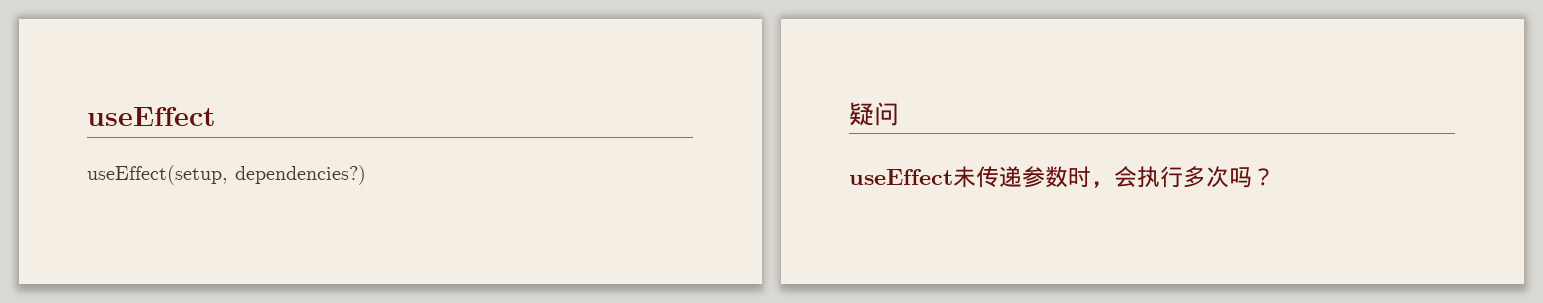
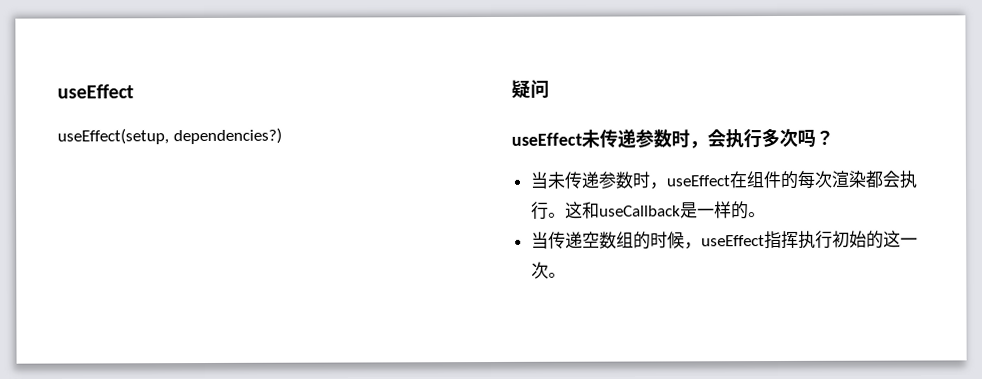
+ 当未传递参数时，useEffect在组件的每次渲染都会执行。这和useCallback是一样的。
+ 当传递空数组的时候，useEffect指挥执行初始的这一次。

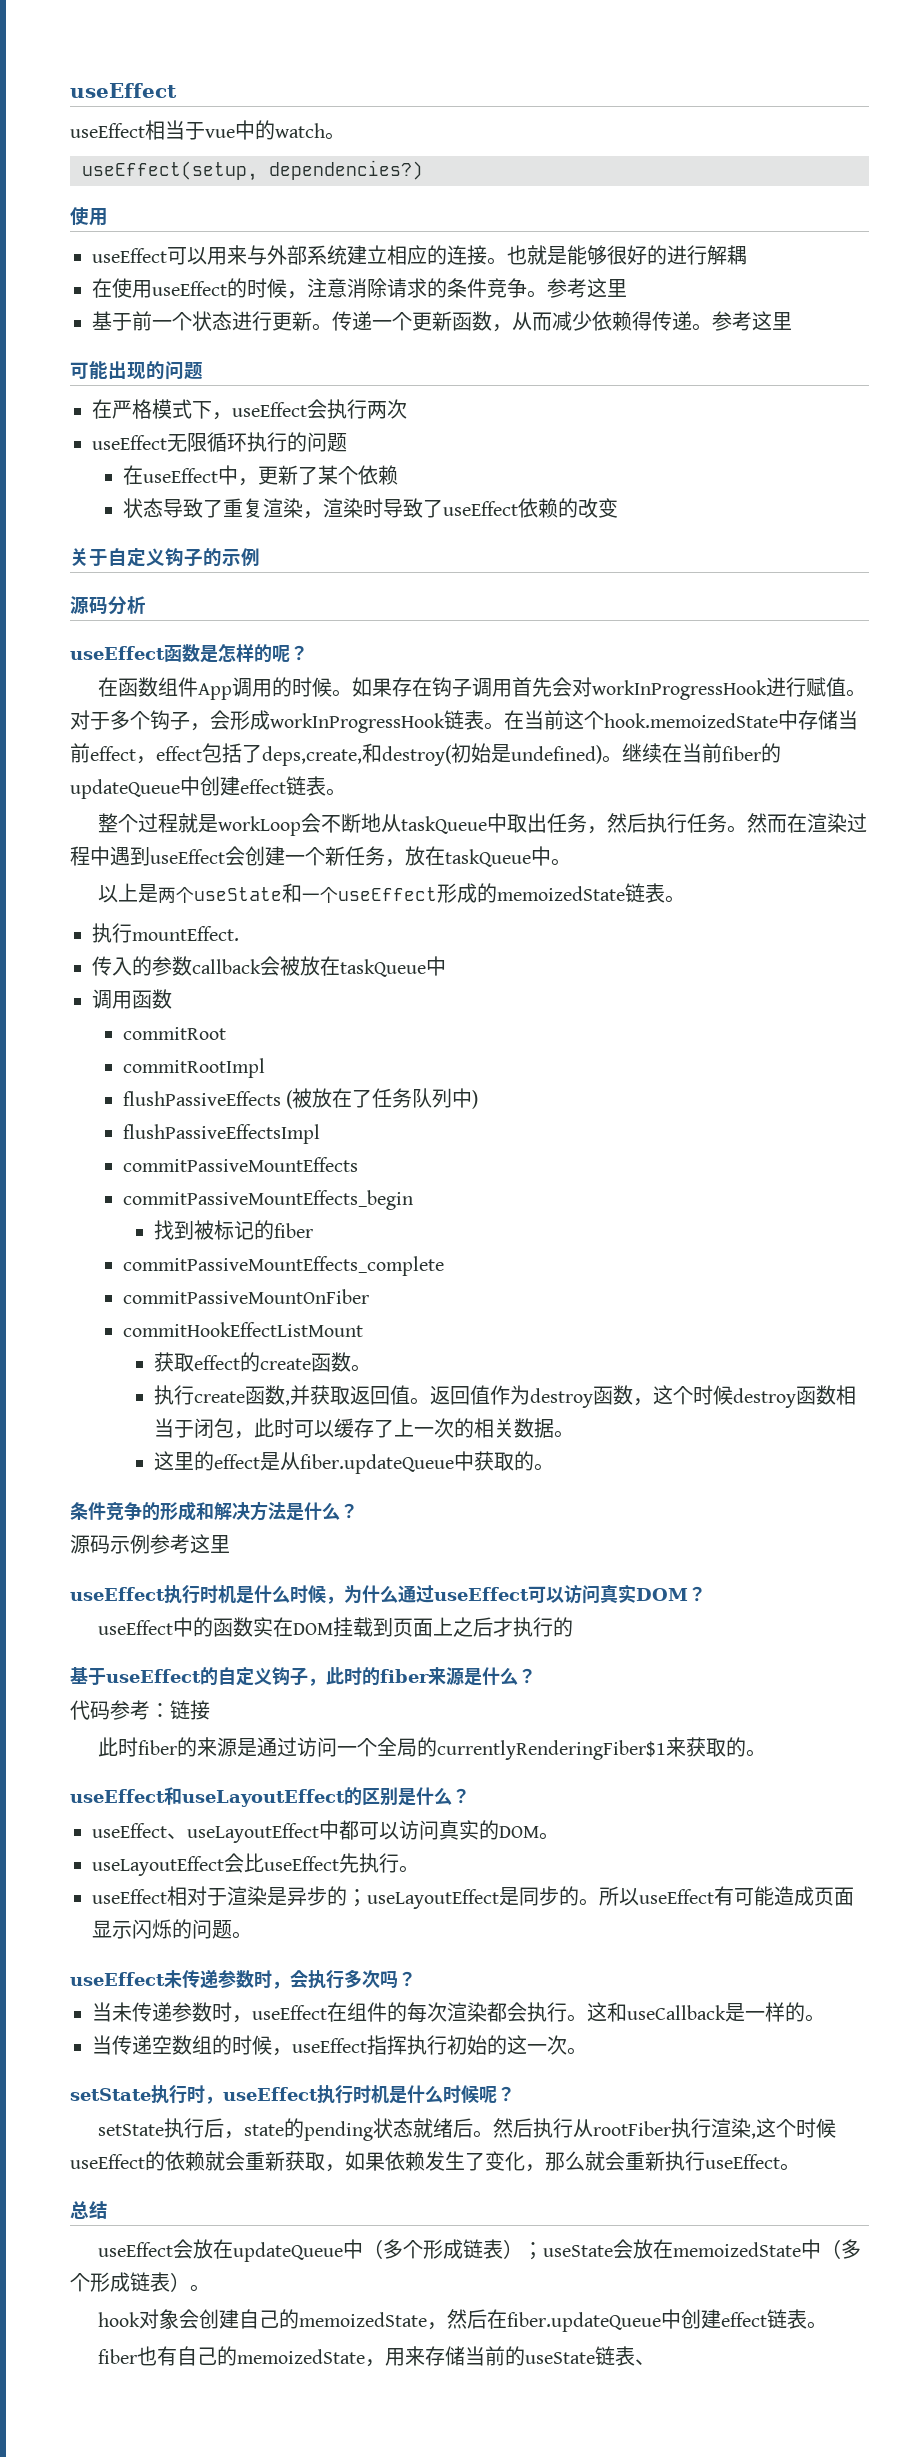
+ useEffect相当于vue中的watch。
  useEffect(setup, dependencies?)
- 疑问
+ 使用
+ useEffect可以用来与外部系统建立相应的连接。也就是能够很好的进行解耦
+ 在使用useEffect的时候，注意消除请求的条件竞争。参考这里
+ 基于前一个状态进行更新。传递一个更新函数，从而减少依赖得传递。参考这里
+ 可能出现的问题
+ 在严格模式下，useEffect会执行两次
+ useEffect无限循环执行的问题
+ 在useEffect中，更新了某个依赖
+ 状态导致了重复渲染，渲染时导致了useEffect依赖的改变
+ 关于自定义钩子的示例
+ 源码分析
+ useEffect函数是怎样的呢？
+ 在函数组件App调用的时候。如果存在钩子调用首先会对workInProgressHook进行赋值。对于多个钩子，会形成workInProgressHook链表。在当前这个hook.memoizedState中存储当前effect，effect包括了deps,create,和destroy(初始是undefined)。继续在当前fiber的updateQueue中创建effect链表。
+ 整个过程就是workLoop会不断地从taskQueue中取出任务，然后执行任务。然而在渲染过程中遇到useEffect会创建一个新任务，放在taskQueue中。
+ 以上是两个useState和一个useEffect形成的memoizedState链表。
+ 执行mountEffect.
+ 传入的参数callback会被放在taskQueue中
+ 调用函数
+ commitRoot
+ commitRootImpl
+ flushPassiveEffects (被放在了任务队列中)
+ flushPassiveEffectsImpl
+ commitPassiveMountEffects
+ commitPassiveMountEffects_begin
+ 找到被标记的fiber
+ commitPassiveMountEffects_complete
+ commitPassiveMountOnFiber
+ commitHookEffectListMount
+ 获取effect的create函数。
+ 执行create函数,并获取返回值。返回值作为destroy函数，这个时候destroy函数相当于闭包，此时可以缓存了上一次的相关数据。
+ 这里的effect是从fiber.updateQueue中获取的。
+ 条件竞争的形成和解决方法是什么？
+ 源码示例参考这里
+ useEffect执行时机是什么时候，为什么通过useEffect可以访问真实DOM？
+ useEffect中的函数实在DOM挂载到页面上之后才执行的
+ 基于useEffect的自定义钩子，此时的fiber来源是什么？
+ 代码参考：链接
+ 此时fiber的来源是通过访问一个全局的currentlyRenderingFiber$1来获取的。
+ useEffect和useLayoutEffect的区别是什么？
+ useEffect、useLayoutEffect中都可以访问真实的DOM。
+ useLayoutEffect会比useEffect先执行。
+ useEffect相对于渲染是异步的；useLayoutEffect是同步的。所以useEffect有可能造成页面显示闪烁的问题。
+ setState执行时，useEffect执行时机是什么时候呢？
+ setState执行后，state的pending状态就绪后。然后执行从rootFiber执行渲染,这个时候useEffect的依赖就会重新获取，如果依赖发生了变化，那么就会重新执行useEffect。
+ 总结
+ useEffect会放在updateQueue中（多个形成链表）；useState会放在memoizedState中（多个形成链表）。
+ hook对象会创建自己的memoizedState，然后在fiber.updateQueue中创建effect链表。
+ fiber也有自己的memoizedState，用来存储当前的useState链表、

